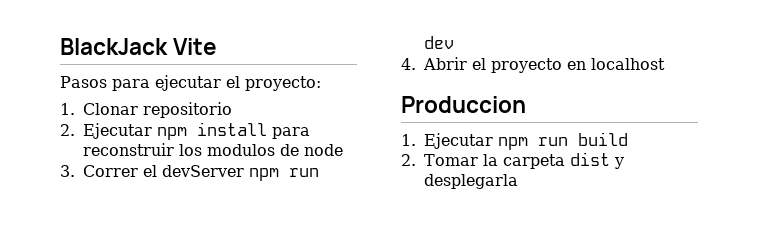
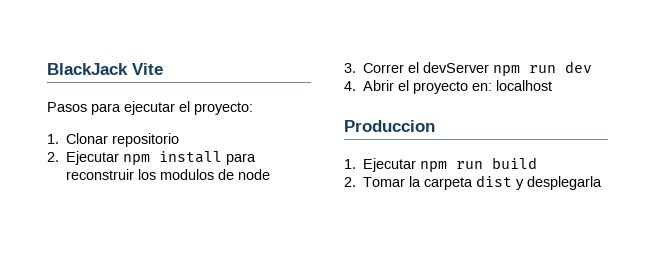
- 4. Abrir el proyecto en localhost
+ 4. Abrir el proyecto en: localhost

